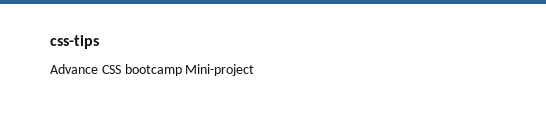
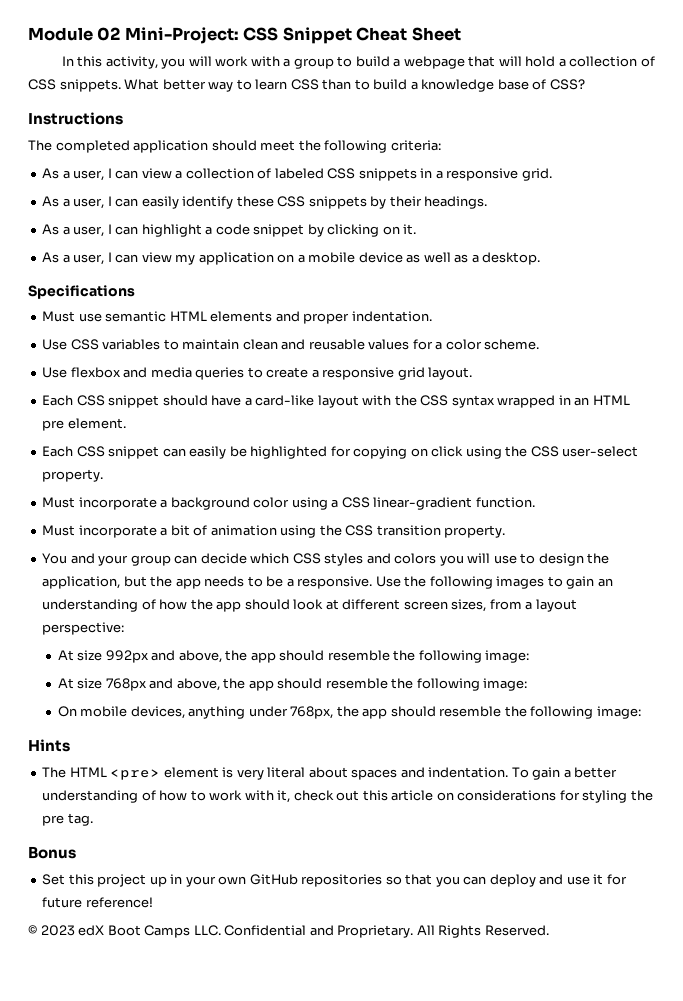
- css-tips
- Advance CSS bootcamp Mini-project
+ Module 02 Mini-Project: CSS Snippet Cheat Sheet
+ In this activity, you will work with a group to build a webpage that will hold a collection of CSS snippets. What better way to learn CSS than to build a knowledge base of CSS?
+ Instructions
+ The completed application should meet the following criteria:
+ As a user, I can view a collection of labeled CSS snippets in a responsive grid.
+ As a user, I can easily identify these CSS snippets by their headings.
+ As a user, I can highlight a code snippet by clicking on it.
+ As a user, I can view my application on a mobile device as well as a desktop.
+ Specifications
+ Must use semantic HTML elements and proper indentation.
+ Use CSS variables to maintain clean and reusable values for a color scheme.
+ Use flexbox and media queries to create a responsive grid layout.
+ Each CSS snippet should have a card-like layout with the CSS syntax wrapped in an HTML pre element.
+ Each CSS snippet can easily be highlighted for copying on click using the CSS user-select property.
+ Must incorporate a background color using a CSS linear-gradient function.
+ Must incorporate a bit of animation using the CSS transition property.
+ You and your group can decide which CSS styles and colors you will use to design the application, but the app needs to be a responsive. Use the following images to gain an understanding of how the app should look at different screen sizes, from a layout perspective:
+ At size 992px and above, the app should resemble the following image:
+ At size 768px and above, the app should resemble the following image:
+ On mobile devices, anything under 768px, the app should resemble the following image:
+ Hints
+ The HTML <pre> element is very literal about spaces and indentation. To gain a better understanding of how to work with it, check out this article on considerations for styling the pre tag.
+ Bonus
+ Set this project up in your own GitHub repositories so that you can deploy and use it for future reference!
+ © 2023 edX Boot Camps LLC. Confidential and Proprietary. All Rights Reserved.

